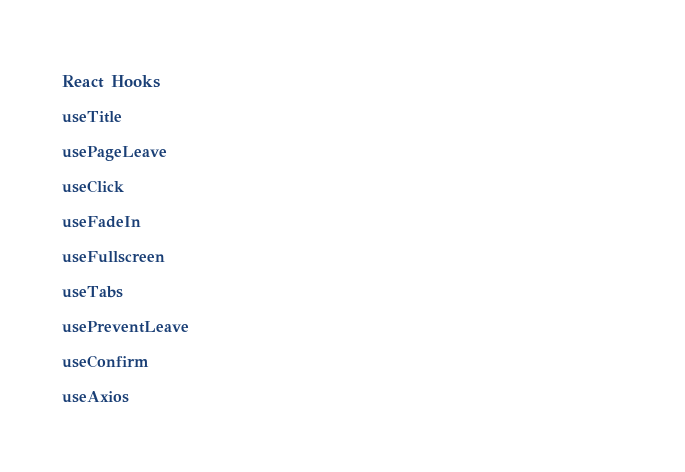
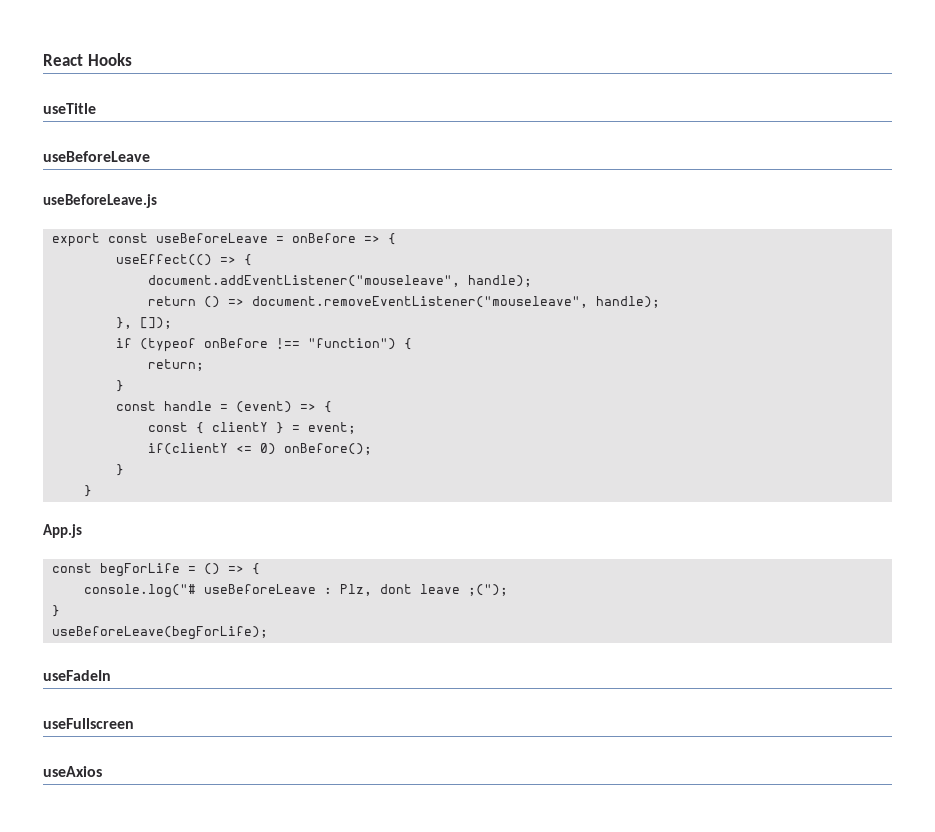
  useTitle
- usePageLeave
- useClick
+ useBeforeLeave
+ useBeforeLeave.js
+ export const useBeforeLeave = onBefore => {
+ useEffect(() => {
+ document.addEventListener("mouseleave", handle);
+ return () => document.removeEventListener("mouseleave", handle);
+ }, []);
+ if (typeof onBefore !== "function") {
+ return;
+ }
+ const handle = (event) => {
+ const { clientY } = event;
+ if(clientY <= 0) onBefore();
+ }
+ }
+ App.js
+ const begForLife = () => {
+ console.log("# useBeforeLeave : Plz, dont leave ;(");
+ }
+ useBeforeLeave(begForLife);
- useTabs
- usePreventLeave
- useConfirm

